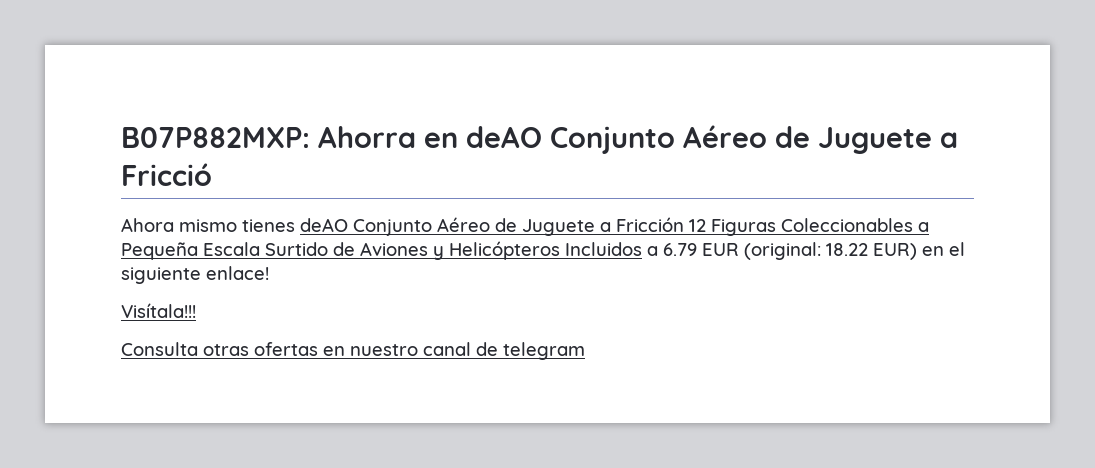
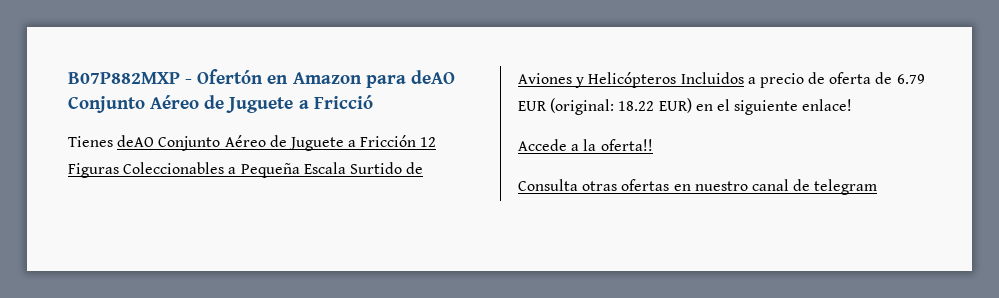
- B07P882MXP: Ahorra en deAO Conjunto Aéreo de Juguete a Fricció
+ B07P882MXP - Ofertón en Amazon para deAO Conjunto Aéreo de Juguete a Fricció
- Ahora mismo tienes deAO Conjunto Aéreo de Juguete a Fricción 12 Figuras Coleccionables a Pequeña Escala Surtido de Aviones y Helicópteros Incluidos a 6.79 EUR (original: 18.22 EUR) en el siguiente enlace!
+ Tienes deAO Conjunto Aéreo de Juguete a Fricción 12 Figuras Coleccionables a Pequeña Escala Surtido de Aviones y Helicópteros Incluidos a precio de oferta de 6.79 EUR (original: 18.22 EUR) en el siguiente enlace!
- Visítala!!!
+ Accede a la oferta!!

